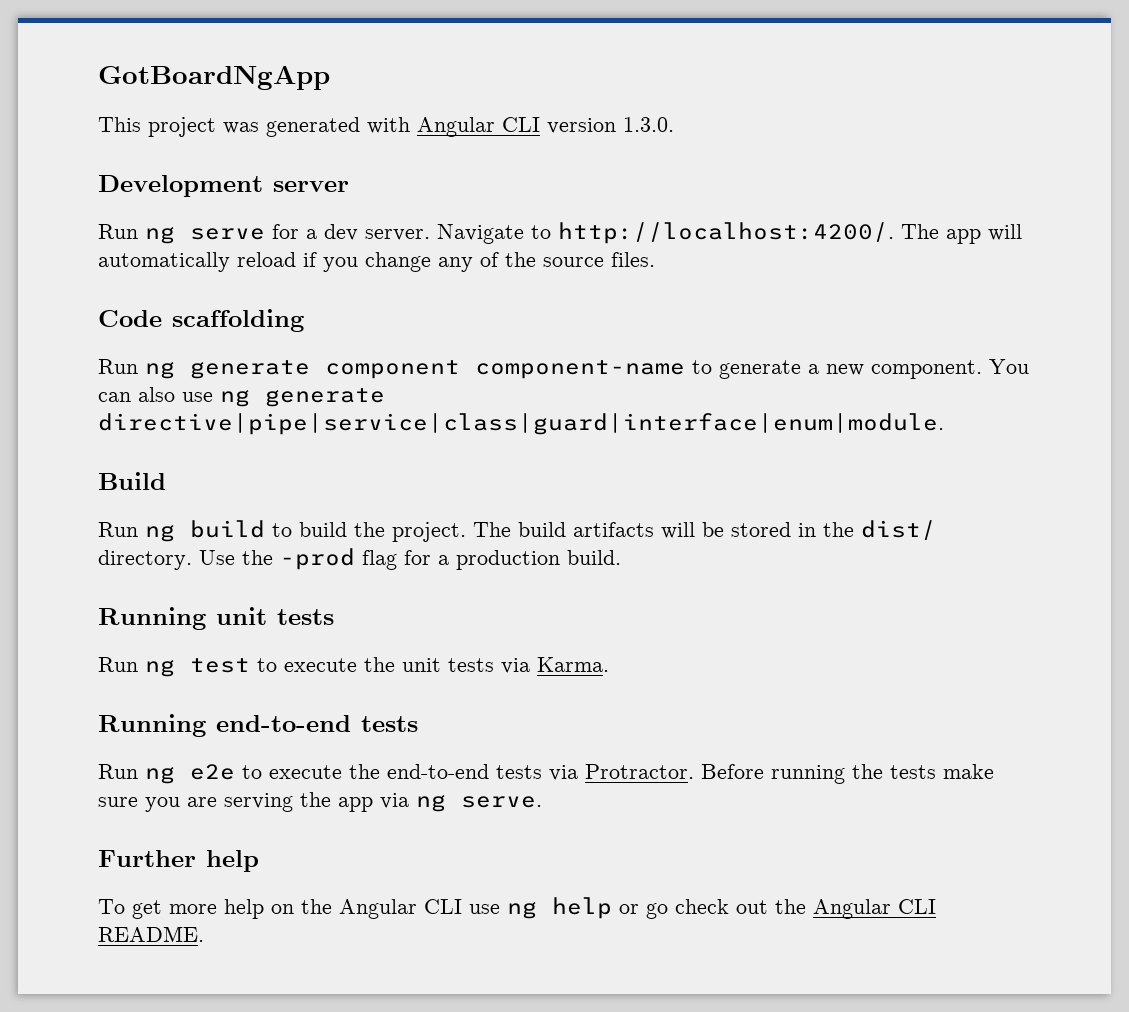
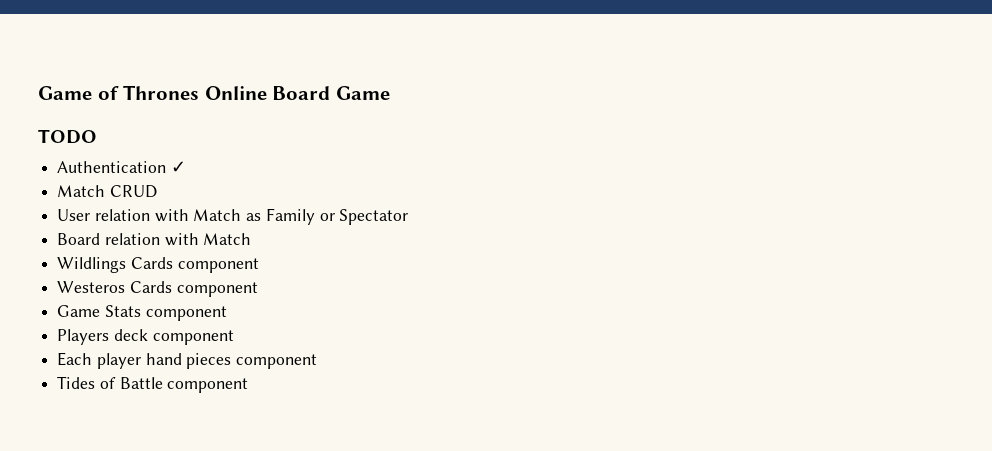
- GotBoardNgApp
- This project was generated with Angular CLI version 1.3.0.
- Development server
- Run ng serve for a dev server. Navigate to http://localhost:4200/. The app will automatically reload if you change any of the source files.
- Code scaffolding
- Run ng generate component component-name to generate a new component. You can also use ng generate directive|pipe|service|class|guard|interface|enum|module.
- Build
- Run ng build to build the project. The build artifacts will be stored in the dist/ directory. Use the -prod flag for a production build.
- Running unit tests
- Run ng test to execute the unit tests via Karma.
- Running end-to-end tests
- Run ng e2e to execute the end-to-end tests via Protractor. Before running the tests make sure you are serving the app via ng serve.
- Further help
- To get more help on the Angular CLI use ng help or go check out the Angular CLI README.
+ Game of Thrones Online Board Game
+ TODO
+ Authentication ✓
+ Match CRUD
+ User relation with Match as Family or Spectator
+ Board relation with Match
+ Wildlings Cards component
+ Westeros Cards component
+ Game Stats component
+ Players deck component
+ Each player hand pieces component
+ Tides of Battle component

